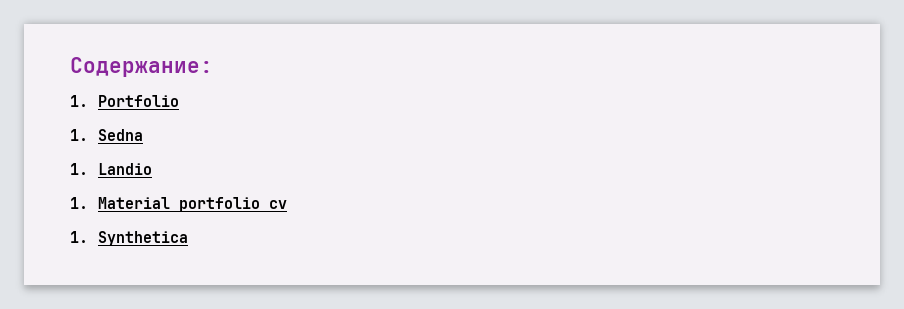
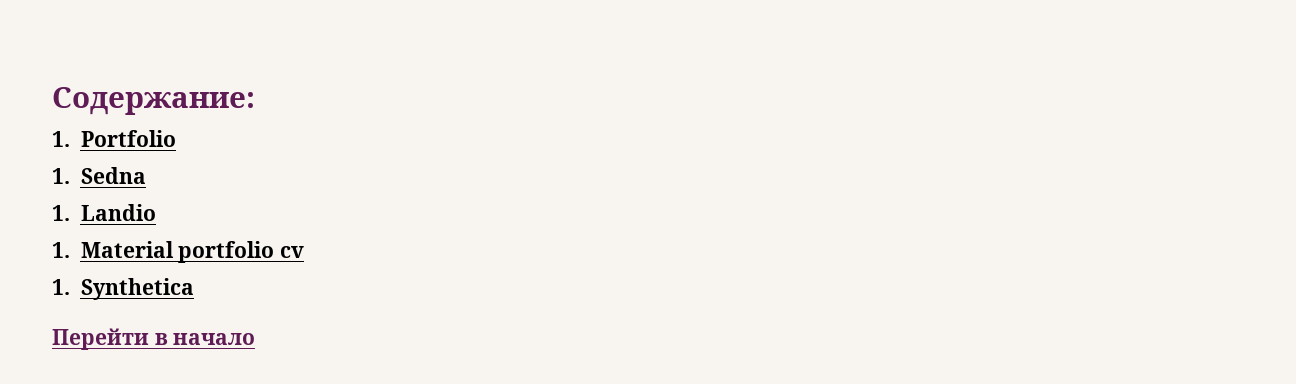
+ Перейти в начало

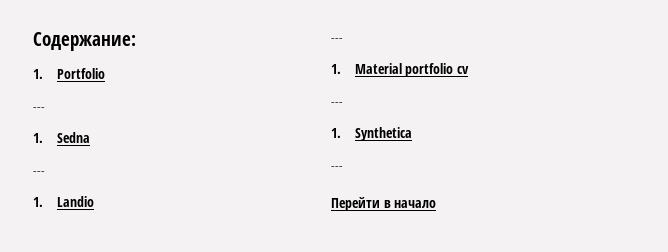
  1. Portfolio
+ ---
  1. Sedna
+ ---
  1. Landio
+ ---
  1. Material portfolio cv
+ ---
  1. Synthetica
+ ---

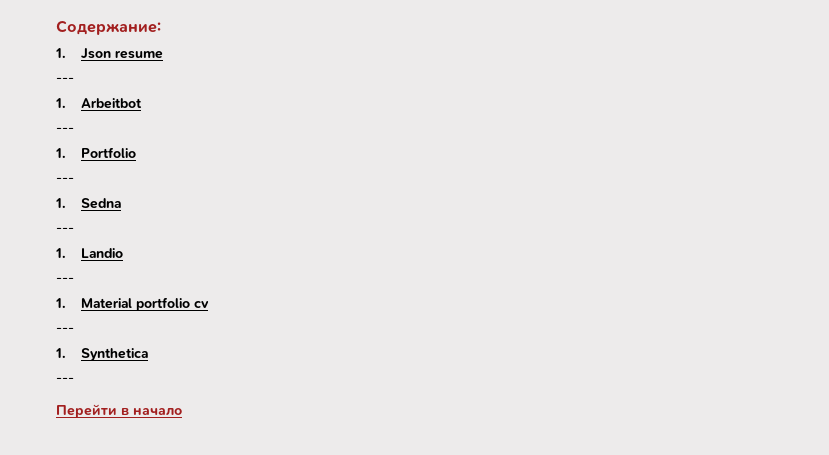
+ 1. Json resume
+ ---
+ 1. Arbeitbot
+ ---

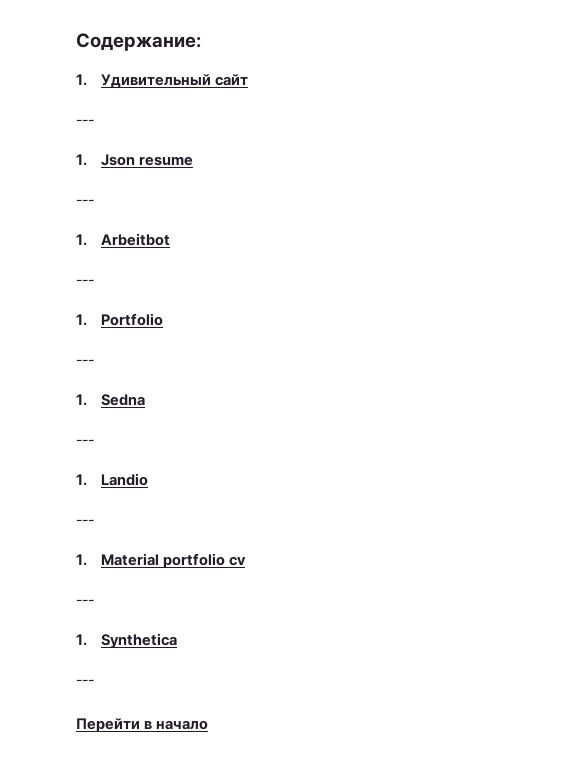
+ 1. Удивительный сайт
+ ---

